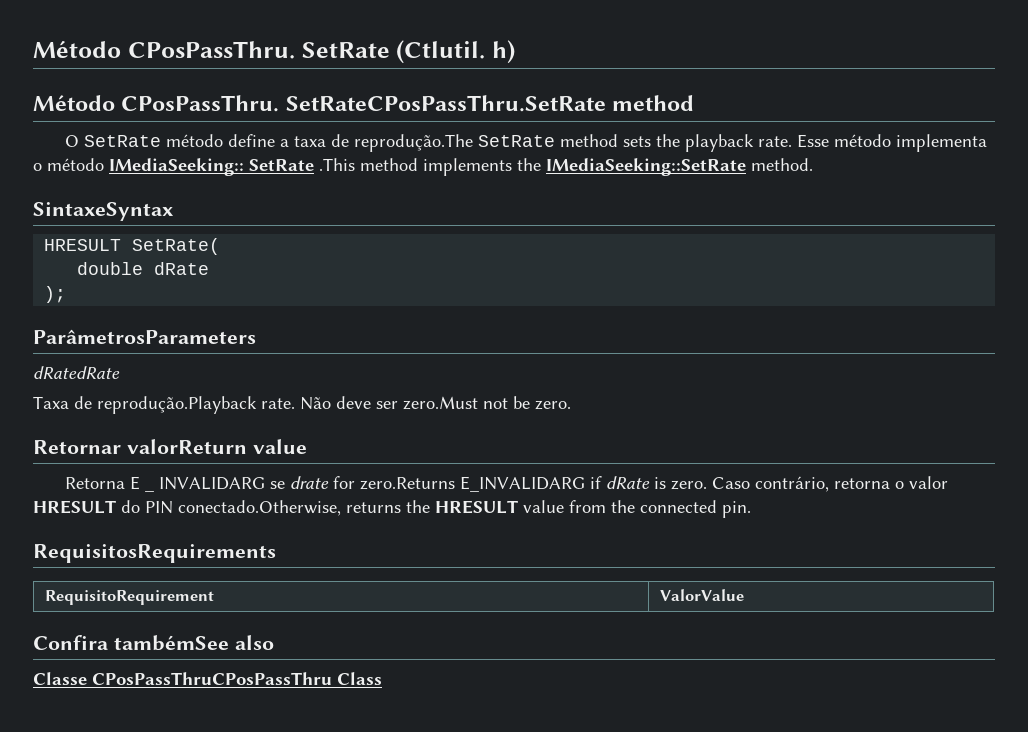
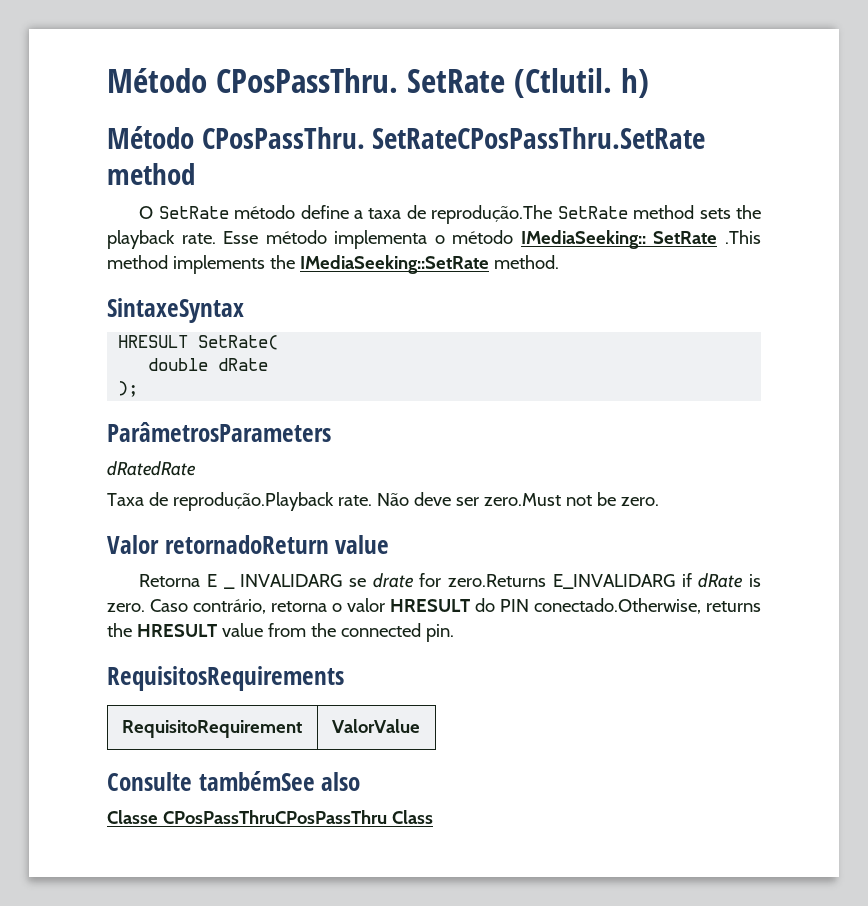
- Retornar valorReturn value
+ Valor retornadoReturn value
- Confira tambémSee also
+ Consulte tambémSee also

